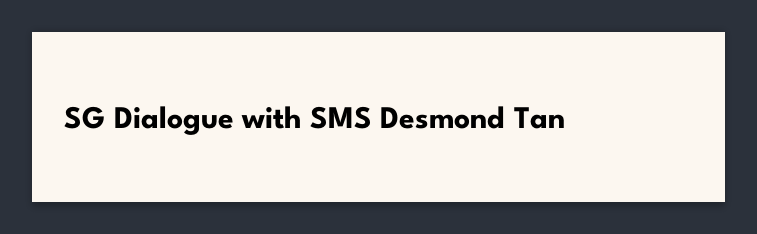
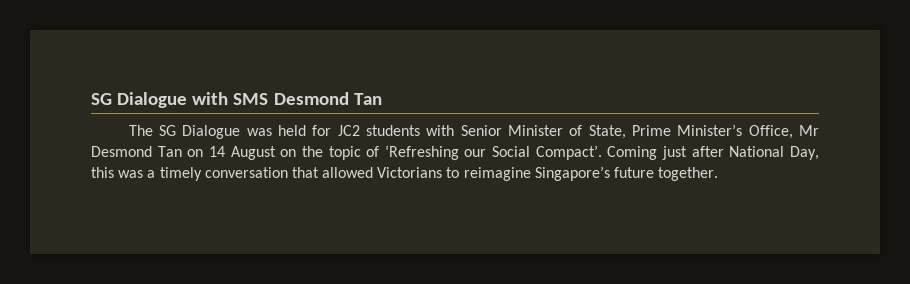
+ The SG Dialogue was held for JC2 students with Senior Minister of State, Prime Minister’s Office, Mr Desmond Tan on 14 August on the topic of ‘Refreshing our Social Compact’. Coming just after National Day, this was a timely conversation that allowed Victorians to reimagine Singapore’s future together.

